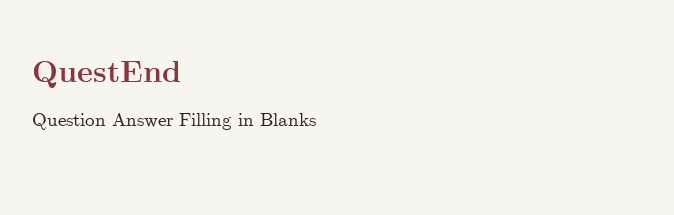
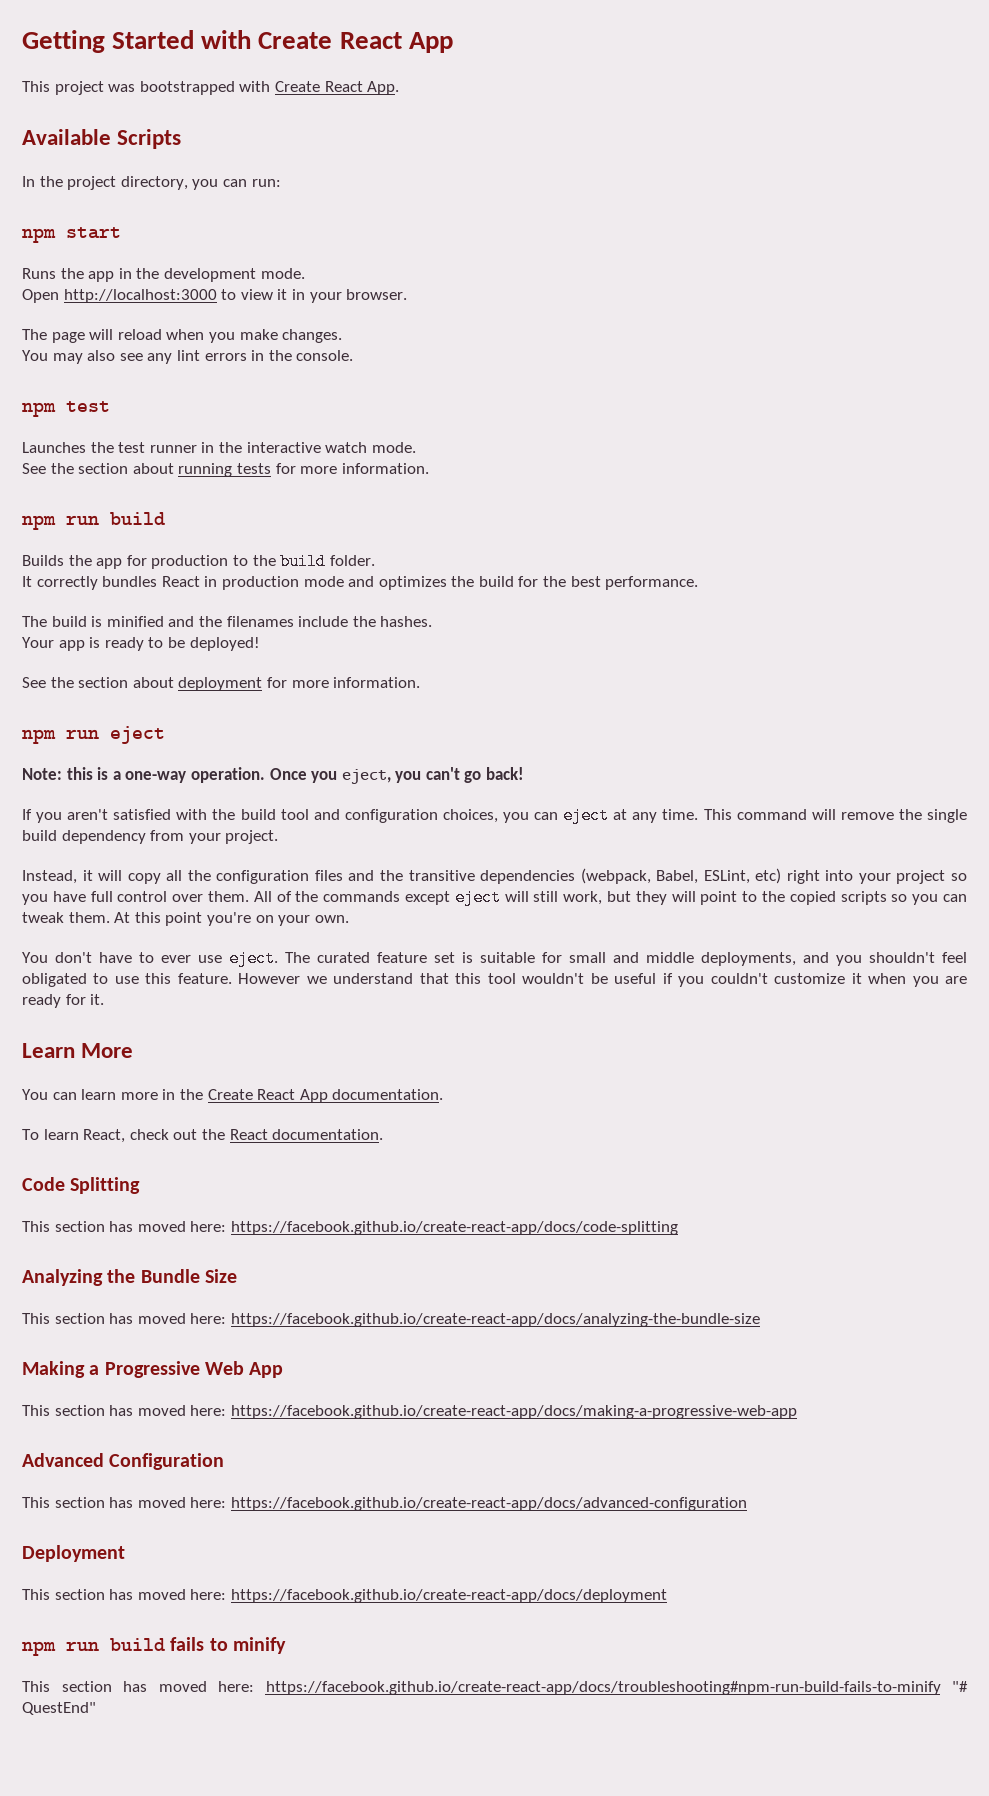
- QuestEnd
- Question Answer Filling in Blanks
+ Getting Started with Create React App
+ This project was bootstrapped with Create React App.
+ Available Scripts
+ In the project directory, you can run:
+ npm start
+ Runs the app in the development mode.
+ Open http://localhost:3000 to view it in your browser.
+ The page will reload when you make changes.
+ You may also see any lint errors in the console.
+ npm test
+ Launches the test runner in the interactive watch mode.
+ See the section about running tests for more information.
+ npm run build
+ Builds the app for production to the build folder.
+ It correctly bundles React in production mode and optimizes the build for the best performance.
+ The build is minified and the filenames include the hashes.
+ Your app is ready to be deployed!
+ See the section about deployment for more information.
+ npm run eject
+ Note: this is a one-way operation. Once you eject, you can't go back!
+ If you aren't satisfied with the build tool and configuration choices, you can eject at any time. This command will remove the single build dependency from your project.
+ Instead, it will copy all the configuration files and the transitive dependencies (webpack, Babel, ESLint, etc) right into your project so you have full control over them. All of the commands except eject will still work, but they will point to the copied scripts so you can tweak them. At this point you're on your own.
+ You don't have to ever use eject. The curated feature set is suitable for small and middle deployments, and you shouldn't feel obligated to use this feature. However we understand that this tool wouldn't be useful if you couldn't customize it when you are ready for it.
+ Learn More
+ You can learn more in the Create React App documentation.
+ To learn React, check out the React documentation.
+ Code Splitting
+ This section has moved here: https://facebook.github.io/create-react-app/docs/code-splitting
+ Analyzing the Bundle Size
+ This section has moved here: https://facebook.github.io/create-react-app/docs/analyzing-the-bundle-size
+ Making a Progressive Web App
+ This section has moved here: https://facebook.github.io/create-react-app/docs/making-a-progressive-web-app
+ Advanced Configuration
+ This section has moved here: https://facebook.github.io/create-react-app/docs/advanced-configuration
+ Deployment
+ This section has moved here: https://facebook.github.io/create-react-app/docs/deployment
+ npm run build fails to minify
+ This section has moved here: https://facebook.github.io/create-react-app/docs/troubleshooting#npm-run-build-fails-to-minify "# QuestEnd"

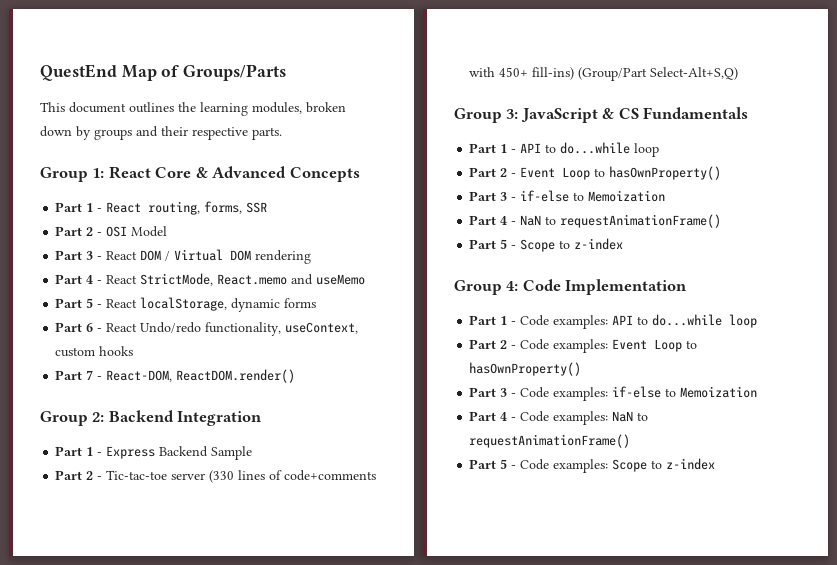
- Getting Started with Create React App
- This project was bootstrapped with Create React App.
- Available Scripts
- In the project directory, you can run:
- npm start
- Runs the app in the development mode.
- Open http://localhost:3000 to view it in your browser.
- The page will reload when you make changes.
- You may also see any lint errors in the console.
- npm test
- Launches the test runner in the interactive watch mode.
- See the section about running tests for more information.
- npm run build
- Builds the app for production to the build folder.
- It correctly bundles React in production mode and optimizes the build for the best performance.
- The build is minified and the filenames include the hashes.
- Your app is ready to be deployed!
- See the section about deployment for more information.
- npm run eject
- Note: this is a one-way operation. Once you eject, you can't go back!
- If you aren't satisfied with the build tool and configuration choices, you can eject at any time. This command will remove the single build dependency from your project.
- Instead, it will copy all the configuration files and the transitive dependencies (webpack, Babel, ESLint, etc) right into your project so you have full control over them. All of the commands except eject will still work, but they will point to the copied scripts so you can tweak them. At this point you're on your own.
- You don't have to ever use eject. The curated feature set is suitable for small and middle deployments, and you shouldn't feel obligated to use this feature. However we understand that this tool wouldn't be useful if you couldn't customize it when you are ready for it.
- Learn More
- You can learn more in the Create React App documentation.
- To learn React, check out the React documentation.
- Code Splitting
- This section has moved here: https://facebook.github.io/create-react-app/docs/code-splitting
- Analyzing the Bundle Size
- This section has moved here: https://facebook.github.io/create-react-app/docs/analyzing-the-bundle-size
- Making a Progressive Web App
- This section has moved here: https://facebook.github.io/create-react-app/docs/making-a-progressive-web-app
- Advanced Configuration
- This section has moved here: https://facebook.github.io/create-react-app/docs/advanced-configuration
- Deployment
- This section has moved here: https://facebook.github.io/create-react-app/docs/deployment
- npm run build fails to minify
- This section has moved here: https://facebook.github.io/create-react-app/docs/troubleshooting#npm-run-build-fails-to-minify "# QuestEnd"
+ QuestEnd Map of Groups/Parts
+ This document outlines the learning modules, broken down by groups and their respective parts.
+ Group 1: React Core & Advanced Concepts
+ Part 1 - React routing, forms, SSR
+ Part 2 - OSI Model
+ Part 3 - React DOM / Virtual DOM rendering
+ Part 4 - React StrictMode, React.memo and useMemo
+ Part 5 - React localStorage, dynamic forms
+ Part 6 - React Undo/redo functionality, useContext, custom hooks
+ Part 7 - React-DOM, ReactDOM.render()
+ Group 2: Backend Integration
+ Part 1 - Express Backend Sample
+ Part 2 - Tic-tac-toe server (330 lines of code+comments with 450+ fill-ins) (Group/Part Select-Alt+S,Q)
+ Group 3: JavaScript & CS Fundamentals
+ Part 1 - API to do...while loop
+ Part 2 - Event Loop to hasOwnProperty()
+ Part 3 - if-else to Memoization
+ Part 4 - NaN to requestAnimationFrame()
+ Part 5 - Scope to z-index
+ Group 4: Code Implementation
+ Part 1 - Code examples: API to do...while loop
+ Part 2 - Code examples: Event Loop to hasOwnProperty()
+ Part 3 - Code examples: if-else to Memoization
+ Part 4 - Code examples: NaN to requestAnimationFrame()
+ Part 5 - Code examples: Scope to z-index

